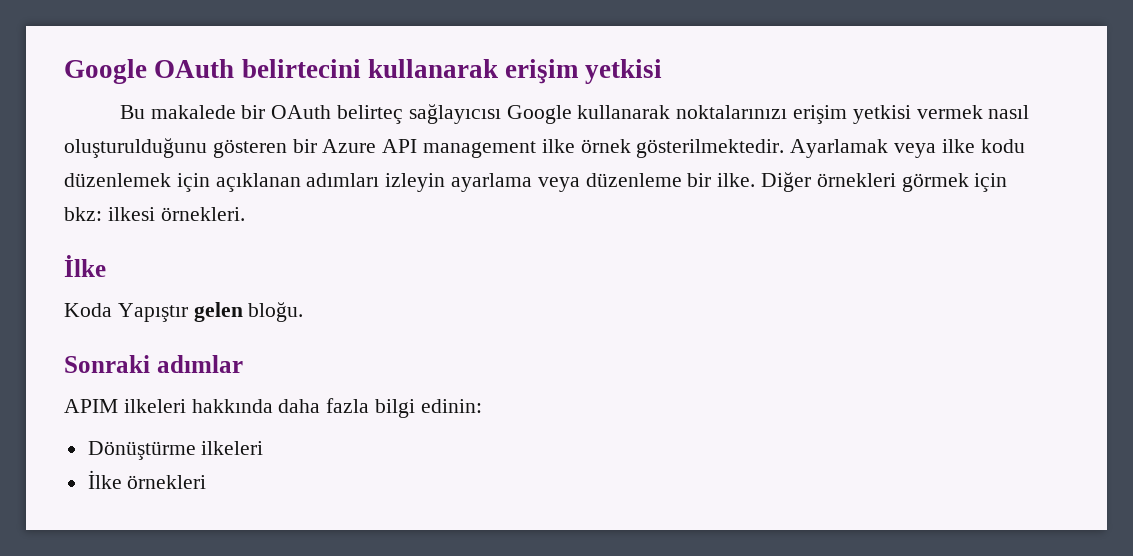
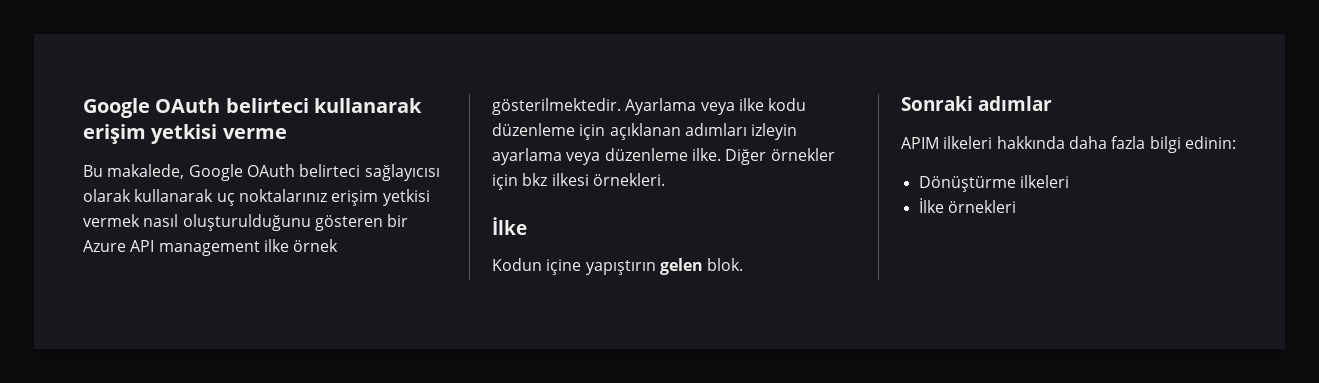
- Google OAuth belirtecini kullanarak erişim yetkisi
+ Google OAuth belirteci kullanarak erişim yetkisi verme
- Bu makalede bir OAuth belirteç sağlayıcısı Google kullanarak noktalarınızı erişim yetkisi vermek nasıl oluşturulduğunu gösteren bir Azure API management ilke örnek gösterilmektedir.
+ Bu makalede, Google OAuth belirteci sağlayıcısı olarak kullanarak uç noktalarınız erişim yetkisi vermek nasıl oluşturulduğunu gösteren bir Azure API management ilke örnek gösterilmektedir.
- Ayarlamak veya ilke kodu düzenlemek için açıklanan adımları izleyin ayarlama veya düzenleme bir ilke.
+ Ayarlama veya ilke kodu düzenleme için açıklanan adımları izleyin ayarlama veya düzenleme ilke.
- Diğer örnekleri görmek için bkz: ilkesi örnekleri.
+ Diğer örnekler için bkz ilkesi örnekleri.
- Koda Yapıştır gelen bloğu.
+ Kodun içine yapıştırın gelen blok.

